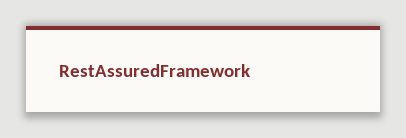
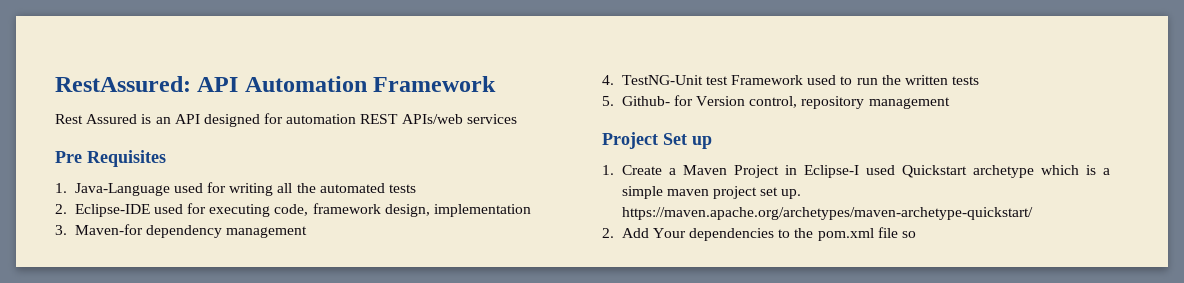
- RestAssuredFramework
+ RestAssured: API Automation Framework
+ Rest Assured is an API designed for automation REST APIs/web services
+ Pre Requisites
+ 1. Java-Language used for writing all the automated tests
+ 2. Eclipse-IDE used for executing code, framework design, implementation
+ 3. Maven-for dependency management
+ 4. TestNG-Unit test Framework used to run the written tests
+ 5. Github- for Version control, repository management
+ Project Set up
+ 1. Create a Maven Project in Eclipse-I used Quickstart archetype which is a simple maven project set up. https://maven.apache.org/archetypes/maven-archetype-quickstart/
+ 2. Add Your dependencies to the pom.xml file so

